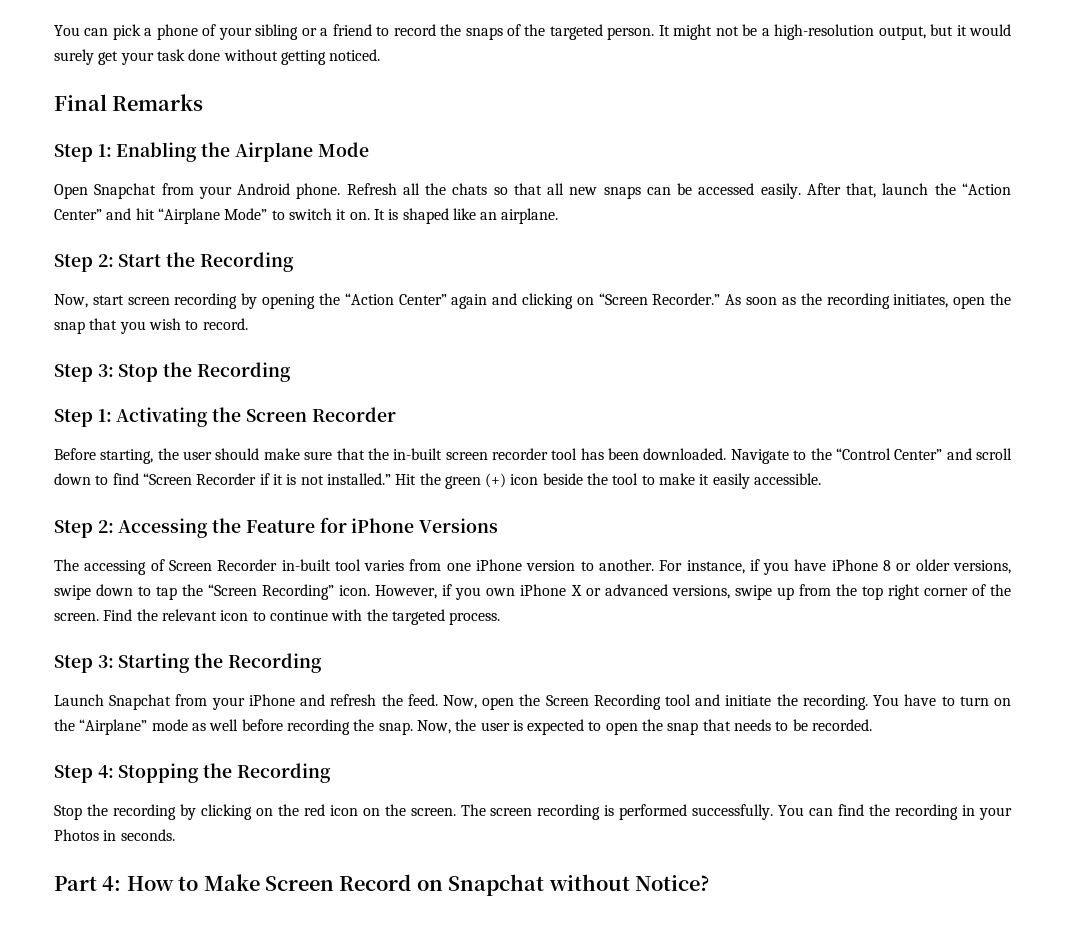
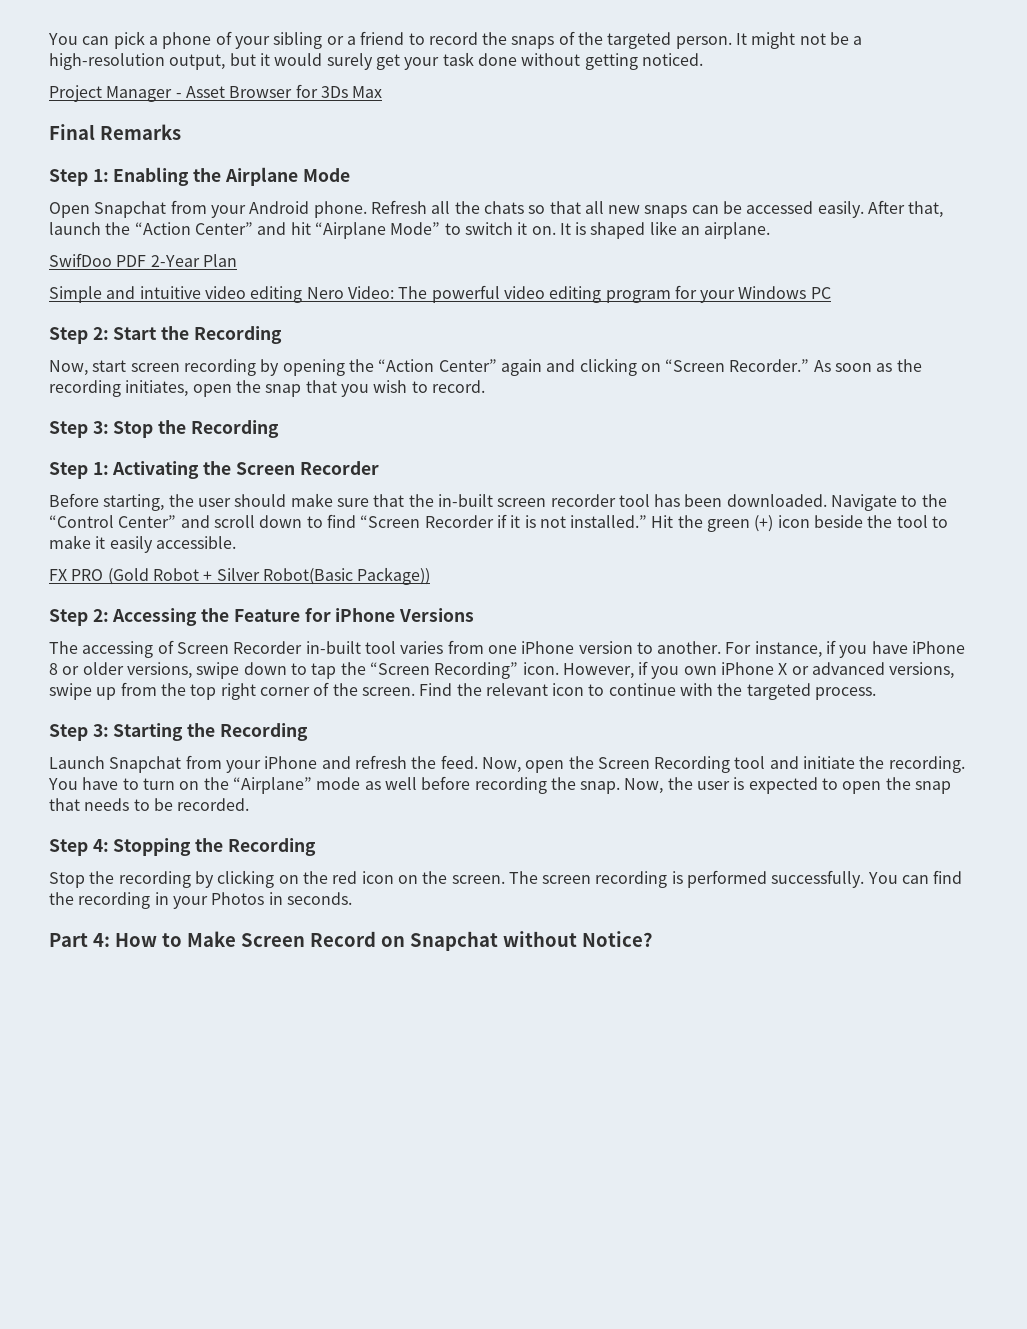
+ Project Manager - Asset Browser for 3Ds Max
+ SwifDoo PDF 2-Year Plan
+ Simple and intuitive video editing Nero Video: The powerful video editing program for your Windows PC
+ FX PRO (Gold Robot + Silver Robot(Basic Package))

